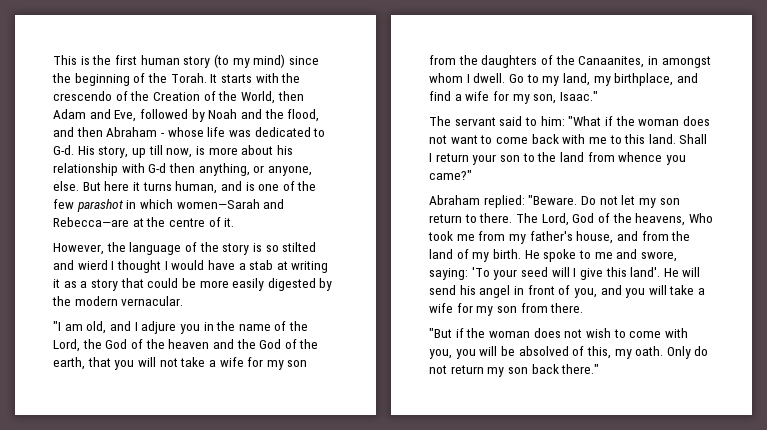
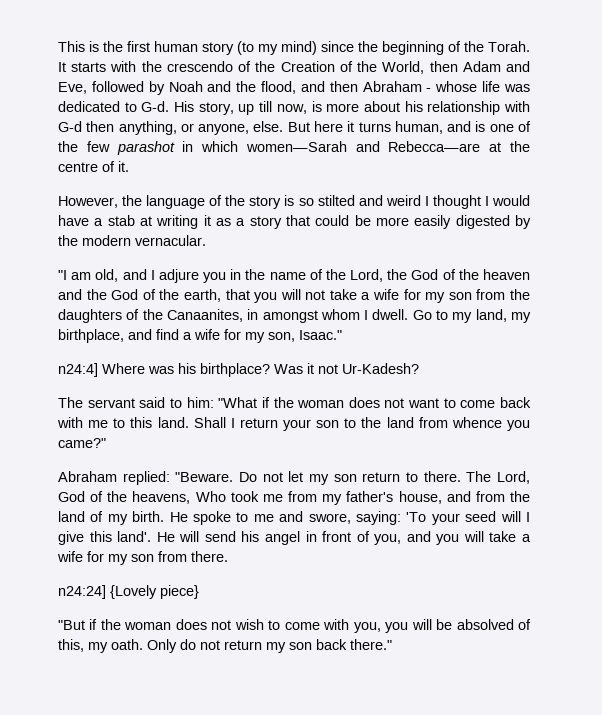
- However, the language of the story is so stilted and wierd I thought I would have a stab at writing it as a story that could be more easily digested by the modern vernacular.
+ However, the language of the story is so stilted and weird I thought I would have a stab at writing it as a story that could be more easily digested by the modern vernacular.
+ n24:4] Where was his birthplace? Was it not Ur-Kadesh?
+ n24:24] {Lovely piece}

